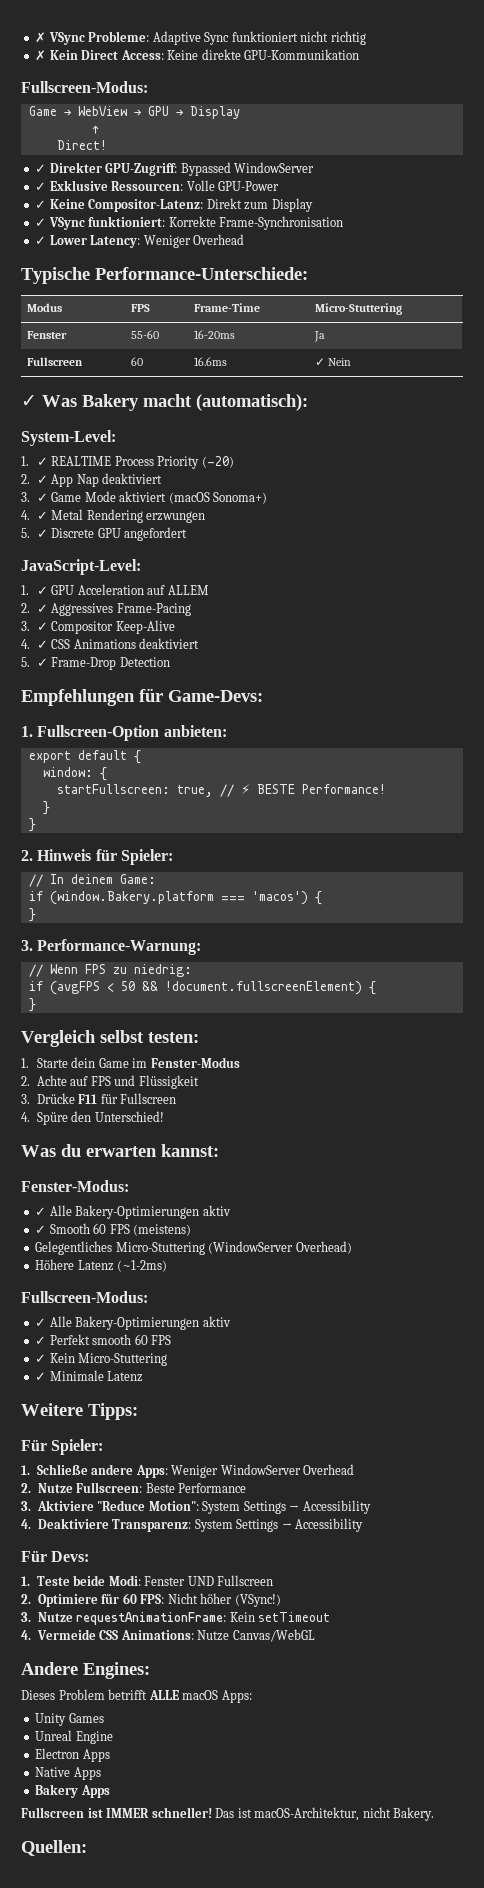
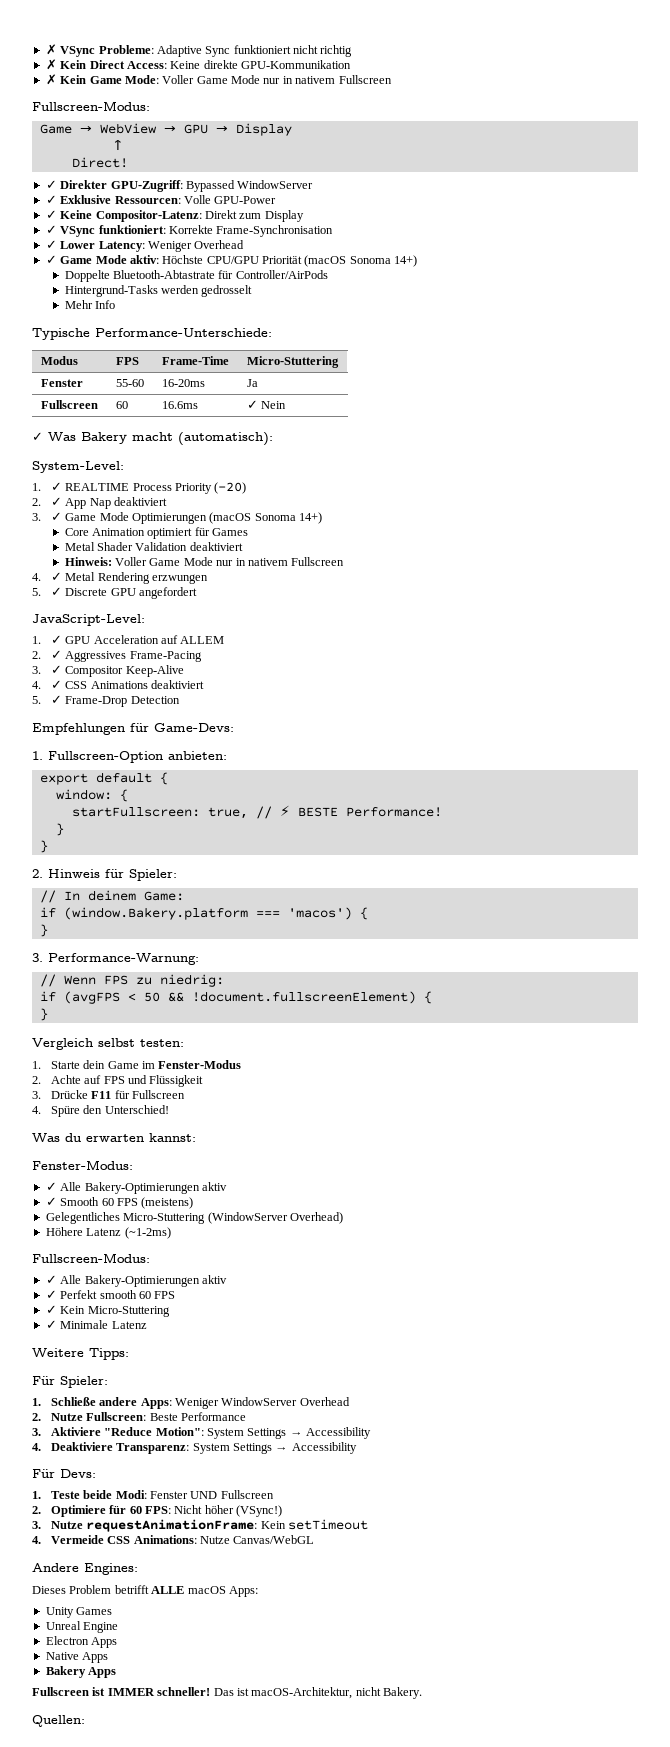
+ ✗ Kein Game Mode: Voller Game Mode nur in nativem Fullscreen
+ ✓ Game Mode aktiv: Höchste CPU/GPU Priorität (macOS Sonoma 14+)
+ Doppelte Bluetooth-Abtastrate für Controller/AirPods
+ Hintergrund-Tasks werden gedrosselt
+ Mehr Info
- 3. ✓ Game Mode aktiviert (macOS Sonoma+)
+ 3. ✓ Game Mode Optimierungen (macOS Sonoma 14+)
+ Core Animation optimiert für Games
+ Metal Shader Validation deaktiviert
+ Hinweis: Voller Game Mode nur in nativem Fullscreen

